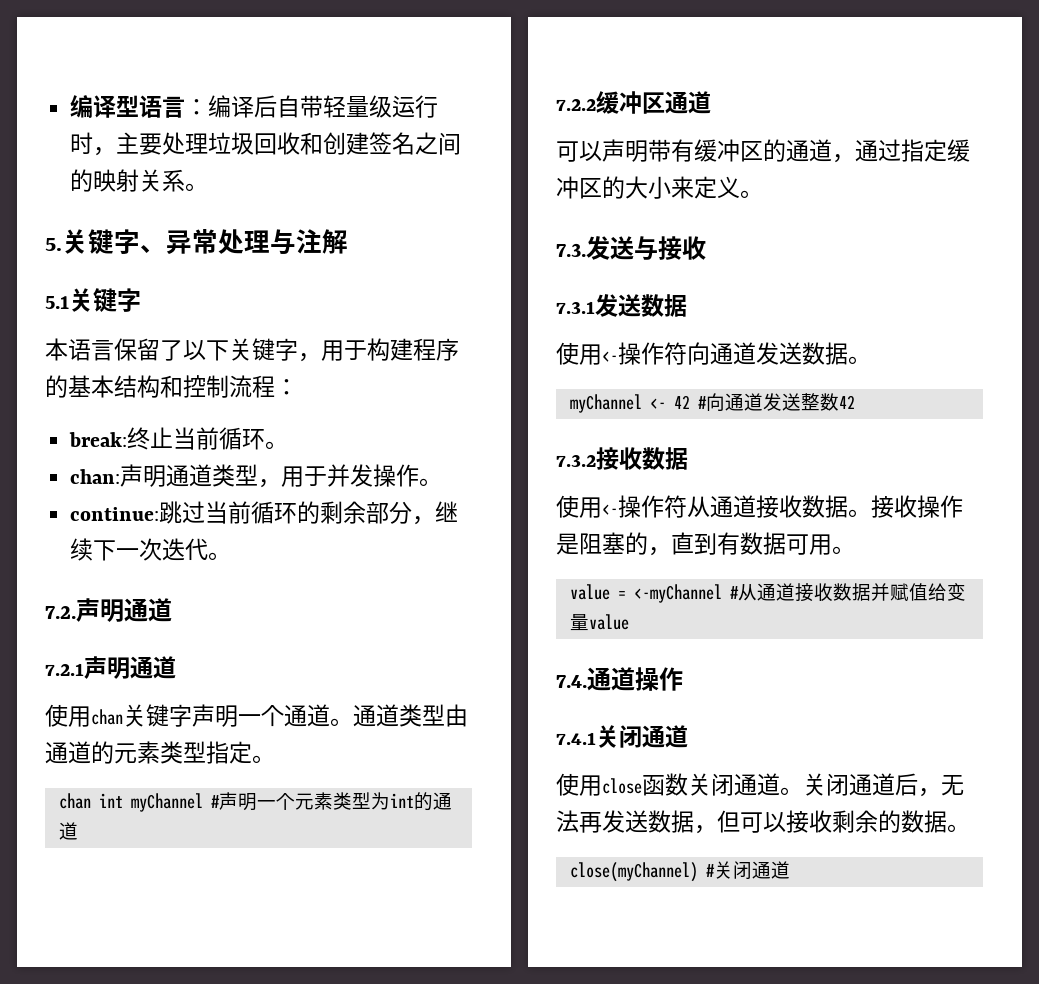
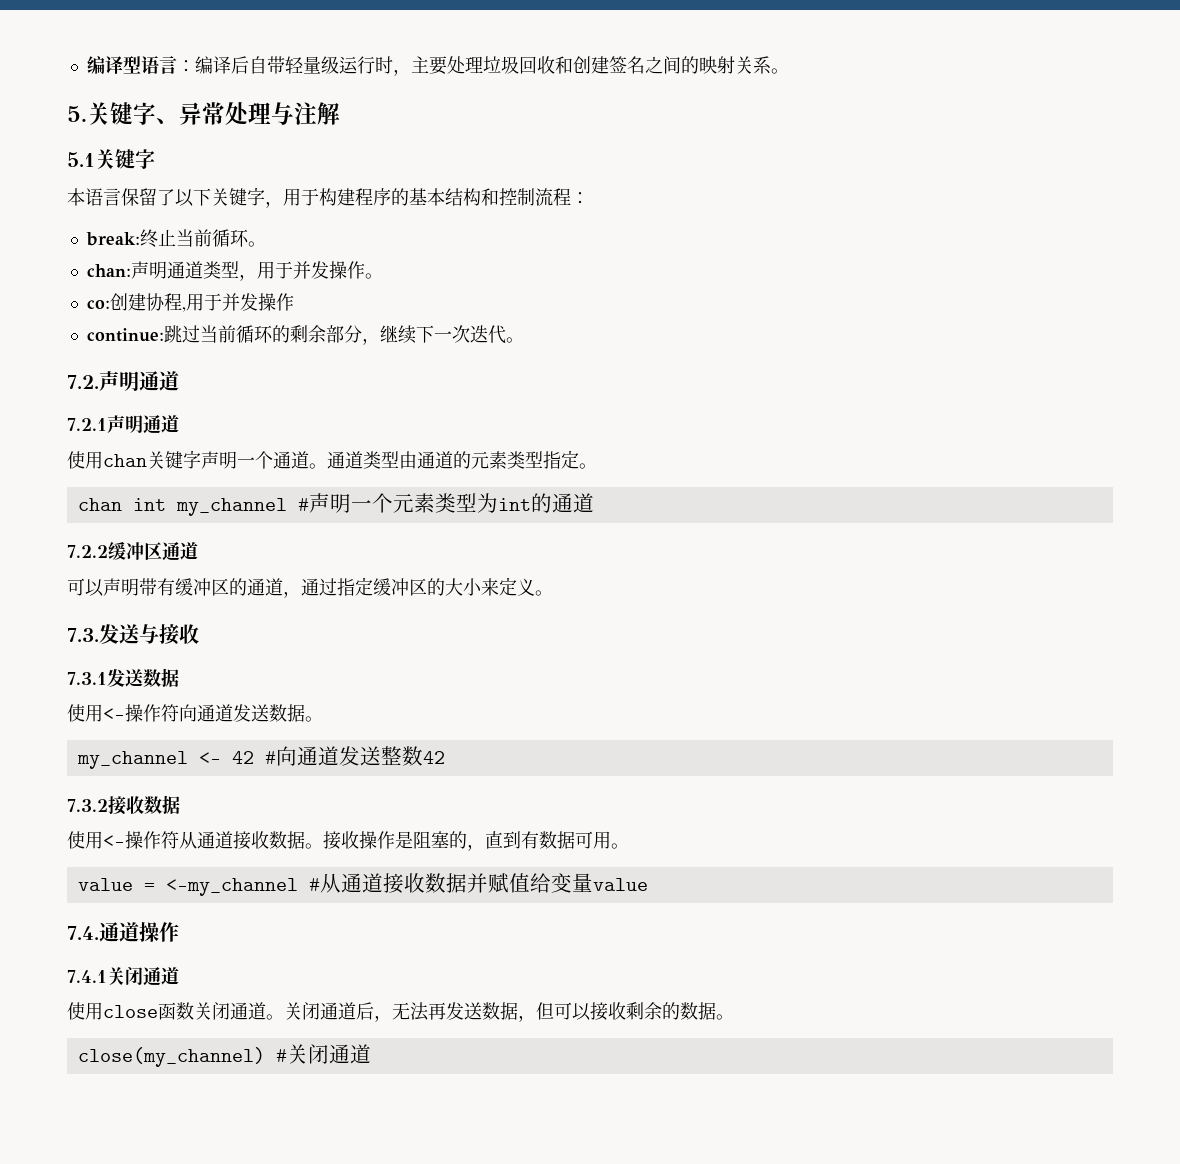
+ co:创建协程,用于并发操作
- chan int myChannel #声明一个元素类型为int的通道
+ chan int my_channel #声明一个元素类型为int的通道
- myChannel <- 42 #向通道发送整数42
+ my_channel <- 42 #向通道发送整数42
- value = <-myChannel #从通道接收数据并赋值给变量value
+ value = <-my_channel #从通道接收数据并赋值给变量value
- close(myChannel) #关闭通道
+ close(my_channel) #关闭通道

